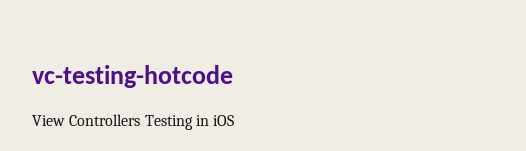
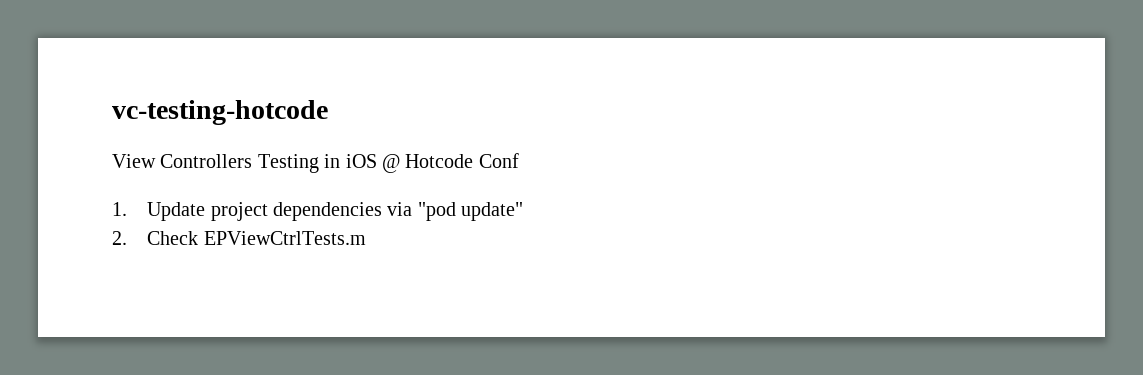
- View Controllers Testing in iOS
+ View Controllers Testing in iOS @ Hotcode Conf
+ 1. Update project dependencies via "pod update"
+ 2. Check EPViewCtrlTests.m

